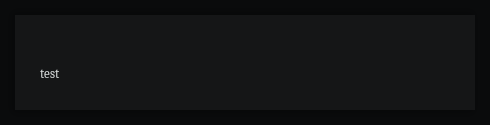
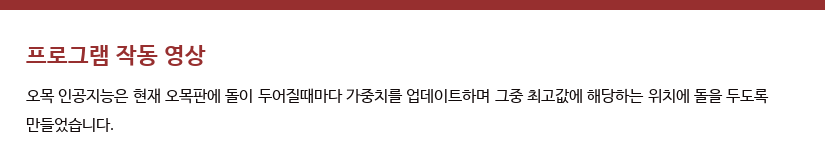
- test
+ 프로그램 작동 영상
+ 오목 인공지능은 현재 오목판에 돌이 두어질때마다 가중치를 업데이트하며 그중 최고값에 해당하는 위치에 돌을 두도록 만들었습니다.

